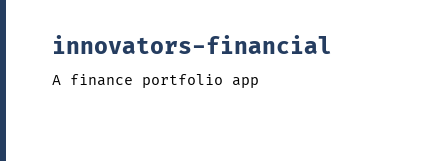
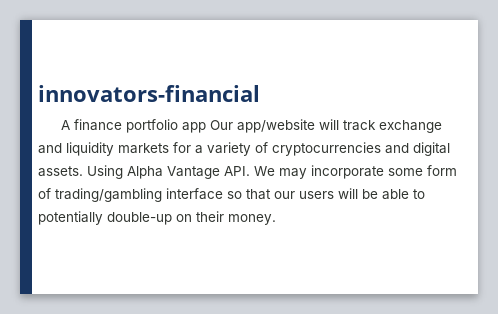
- A finance portfolio app
+ A finance portfolio app Our app/website will track exchange and liquidity markets for a variety of cryptocurrencies and digital assets. Using Alpha Vantage API. We may incorporate some form of trading/gambling interface so that our users will be able to potentially double-up on their money.

